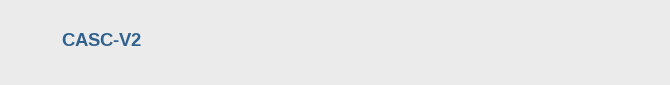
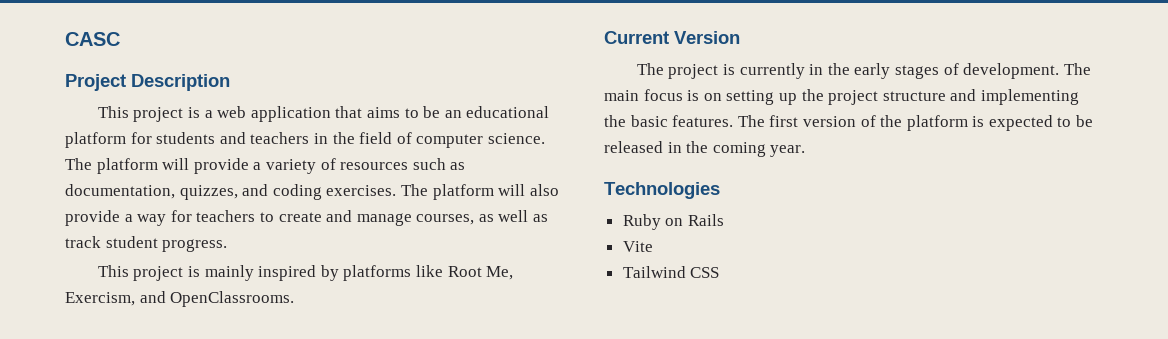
- CASC-V2
+ CASC
+ Project Description
+ This project is a web application that aims to be an educational platform for students and teachers in the field of computer science. The platform will provide a variety of resources such as documentation, quizzes, and coding exercises. The platform will also provide a way for teachers to create and manage courses, as well as track student progress.
+ This project is mainly inspired by platforms like Root Me, Exercism, and OpenClassrooms.
+ Current Version
+ The project is currently in the early stages of development. The main focus is on setting up the project structure and implementing the basic features. The first version of the platform is expected to be released in the coming year.
+ Technologies
+ Ruby on Rails
+ Vite
+ Tailwind CSS

